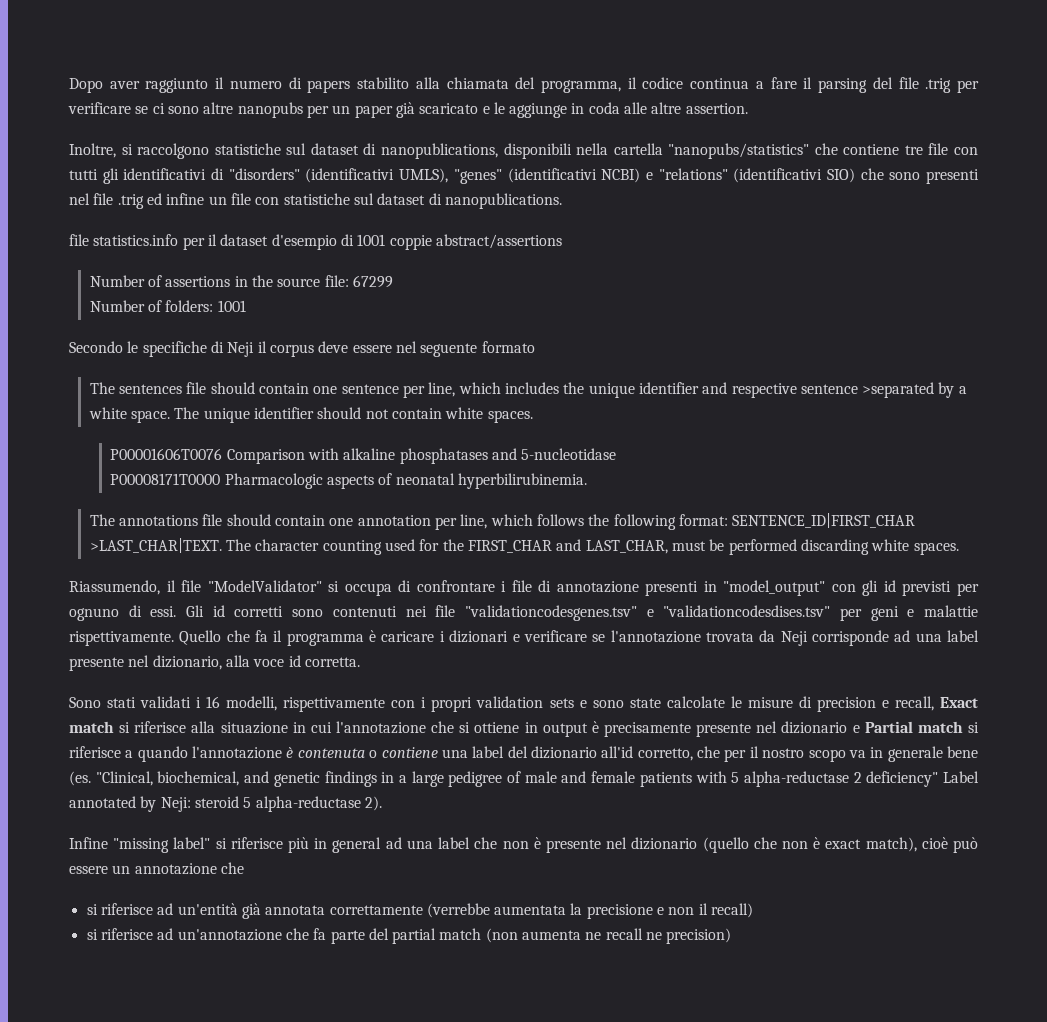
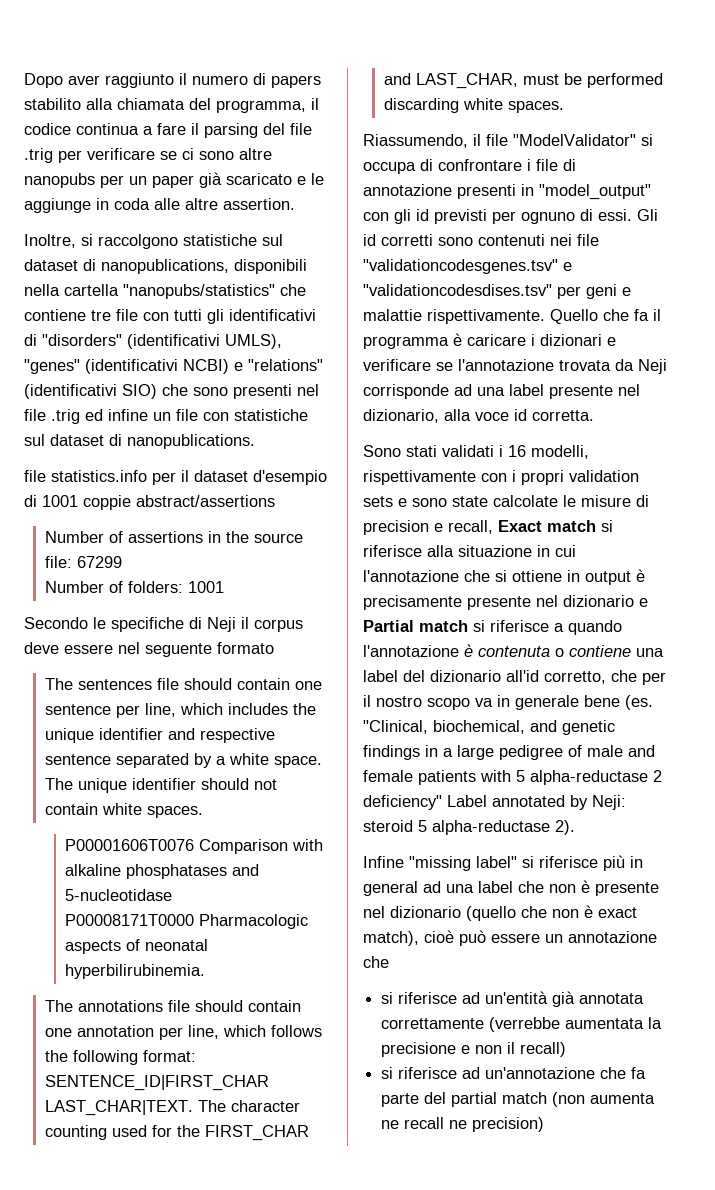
- The sentences file should contain one sentence per line, which includes the unique identifier and respective sentence >separated by a white space.
+ The sentences file should contain one sentence per line, which includes the unique identifier and respective sentence separated by a white space.
- The annotations file should contain one annotation per line, which follows the following format: SENTENCE_ID|FIRST_CHAR >LAST_CHAR|TEXT.
+ The annotations file should contain one annotation per line, which follows the following format: SENTENCE_ID|FIRST_CHAR LAST_CHAR|TEXT.

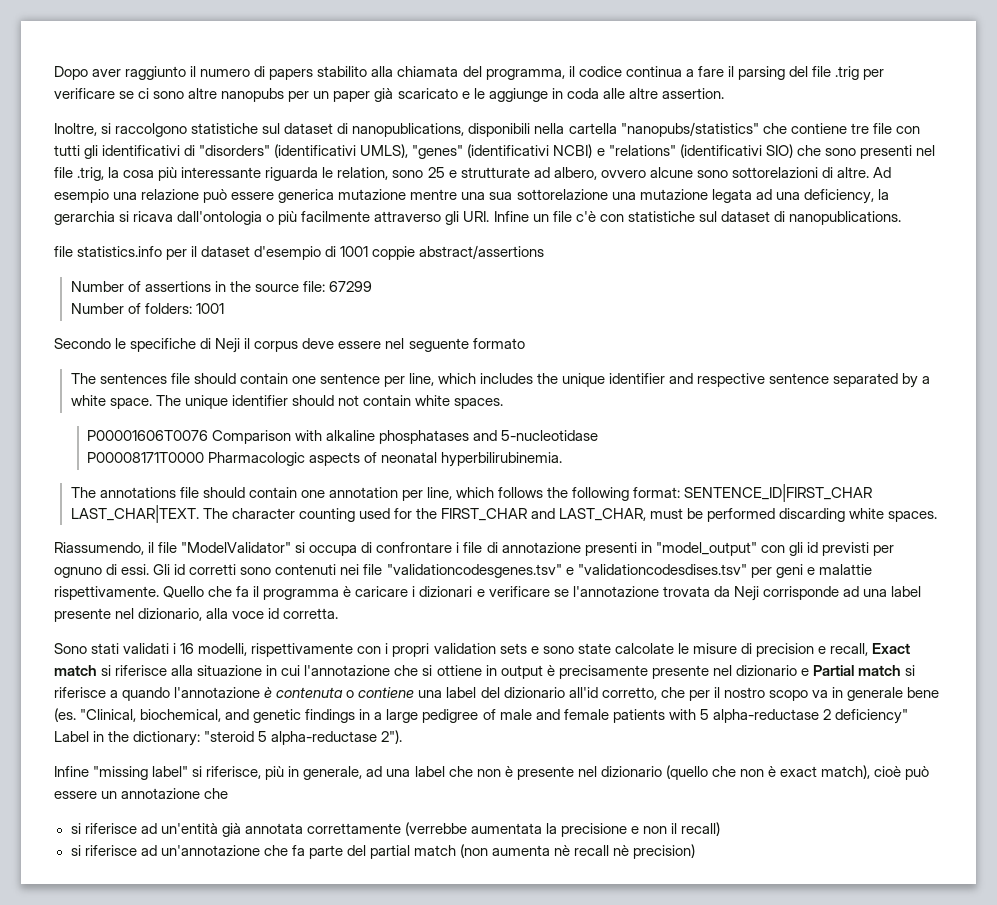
- Inoltre, si raccolgono statistiche sul dataset di nanopublications, disponibili nella cartella "nanopubs/statistics" che contiene tre file con tutti gli identificativi di "disorders" (identificativi UMLS), "genes" (identificativi NCBI) e "relations" (identificativi SIO) che sono presenti nel file .trig ed infine un file con statistiche sul dataset di nanopublications.
+ Inoltre, si raccolgono statistiche sul dataset di nanopublications, disponibili nella cartella "nanopubs/statistics" che contiene tre file con tutti gli identificativi di "disorders" (identificativi UMLS), "genes" (identificativi NCBI) e "relations" (identificativi SIO) che sono presenti nel file .trig, la cosa più interessante riguarda le relation, sono 25 e strutturate ad albero, ovvero alcune sono sottorelazioni di altre. Ad esempio una relazione può essere generica mutazione mentre una sua sottorelazione una mutazione legata ad una deficiency, la gerarchia si ricava dall'ontologia o più facilmente attraverso gli URI. Infine un file c'è con statistiche sul dataset di nanopublications.
- "Clinical, biochemical, and genetic findings in a large pedigree of male and female patients with 5 alpha-reductase 2 deficiency" Label annotated by Neji: steroid 5 alpha-reductase 2).
+ "Clinical, biochemical, and genetic findings in a large pedigree of male and female patients with 5 alpha-reductase 2 deficiency" Label in the dictionary: "steroid 5 alpha-reductase 2").
- Infine "missing label" si riferisce più in general ad una label che non è presente nel dizionario (quello che non è exact match), cioè può essere un annotazione che
+ Infine "missing label" si riferisce, più in generale, ad una label che non è presente nel dizionario (quello che non è exact match), cioè può essere un annotazione che
- si riferisce ad un'annotazione che fa parte del partial match (non aumenta ne recall ne precision)
+ si riferisce ad un'annotazione che fa parte del partial match (non aumenta nè recall nè precision)

